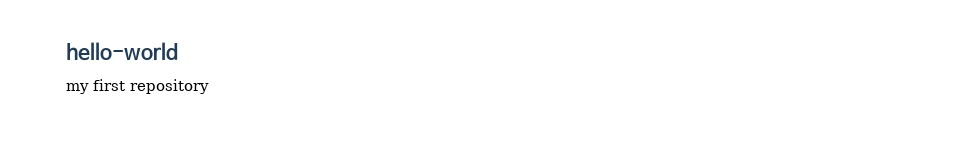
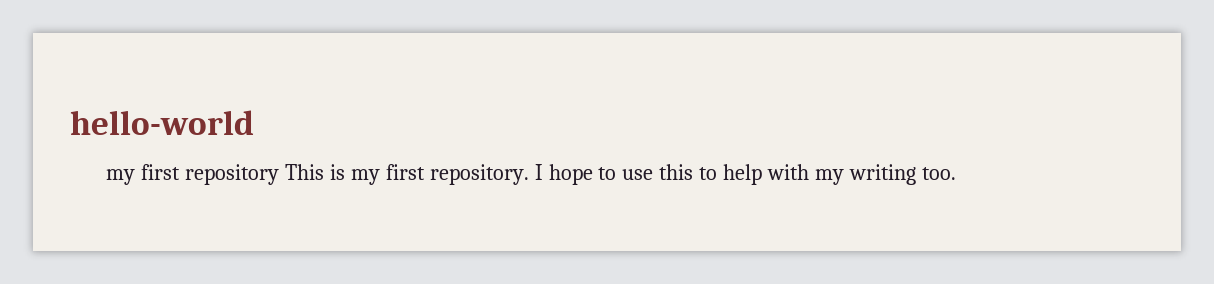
- my first repository
+ my first repository This is my first repository. I hope to use this to help with my writing too.

